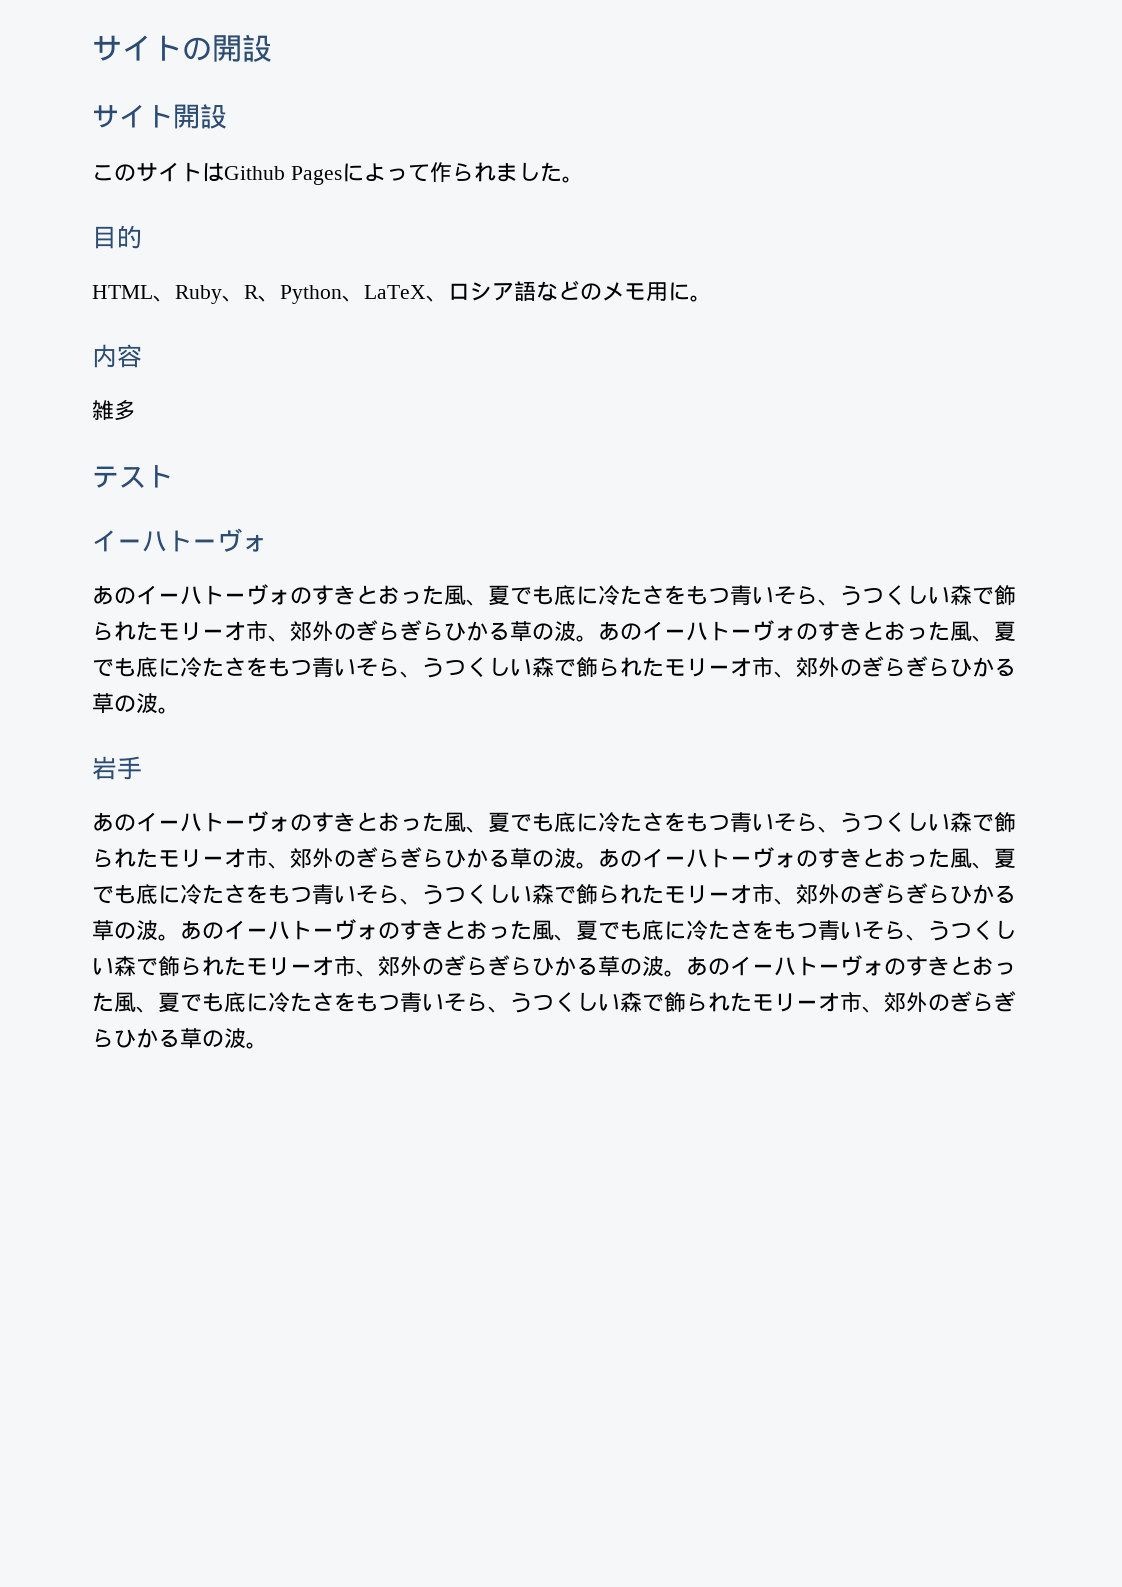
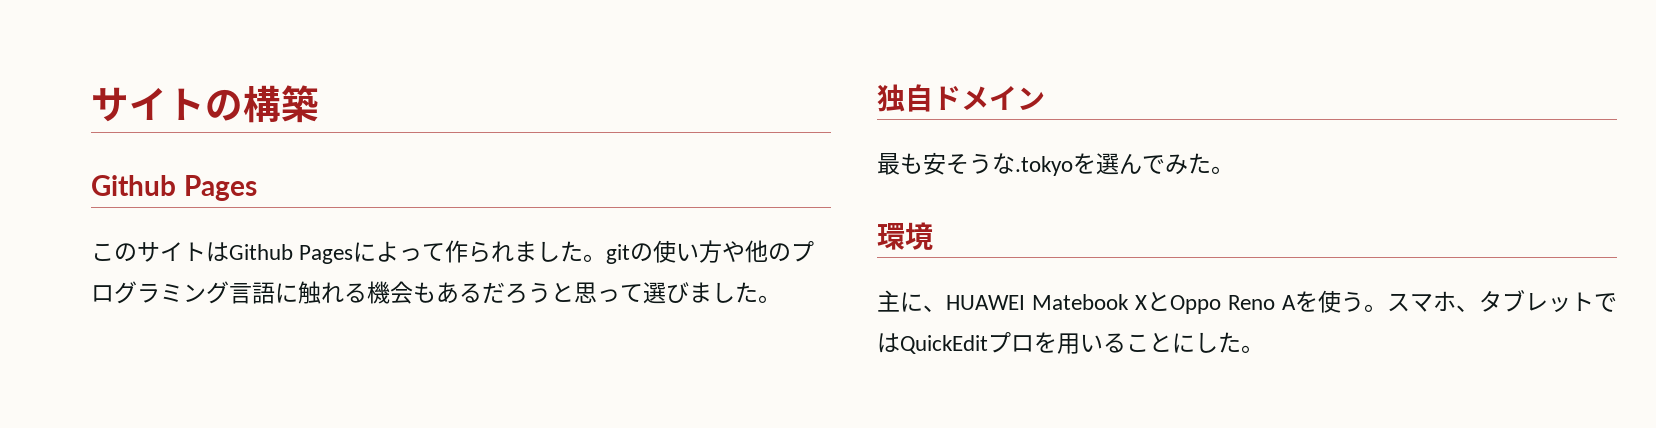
- サイトの開設
- サイト開設
+ サイトの構築
+ Github Pages
- このサイトはGithub Pagesによって作られました。
- 目的
- HTML、Ruby、R、Python、LaTeX、ロシア語などのメモ用に。
- 内容
- 雑多
- テスト
- イーハトーヴォ
- あのイーハトーヴォのすきとおった風、夏でも底に冷たさをもつ青いそら、うつくしい森で飾られたモリーオ市、郊外のぎらぎらひかる草の波。あのイーハトーヴォのすきとおった風、夏でも底に冷たさをもつ青いそら、うつくしい森で飾られたモリーオ市、郊外のぎらぎらひかる草の波。
- 岩手
- あのイーハトーヴォのすきとおった風、夏でも底に冷たさをもつ青いそら、うつくしい森で飾られたモリーオ市、郊外のぎらぎらひかる草の波。あのイーハトーヴォのすきとおった風、夏でも底に冷たさをもつ青いそら、うつくしい森で飾られたモリーオ市、郊外のぎらぎらひかる草の波。あのイーハトーヴォのすきとおった風、夏でも底に冷たさをもつ青いそら、うつくしい森で飾られたモリーオ市、郊外のぎらぎらひかる草の波。あのイーハトーヴォのすきとおった風、夏でも底に冷たさをもつ青いそら、うつくしい森で飾られたモリーオ市、郊外のぎらぎらひかる草の波。
+ このサイトはGithub Pagesによって作られました。gitの使い方や他のプログラミング言語に触れる機会もあるだろうと思って選びました。
+ 独自ドメイン
+ 最も安そうな.tokyoを選んでみた。
+ 環境
+ 主に、HUAWEI Matebook XとOppo Reno Aを使う。スマホ、タブレットではQuickEditプロを用いることにした。

